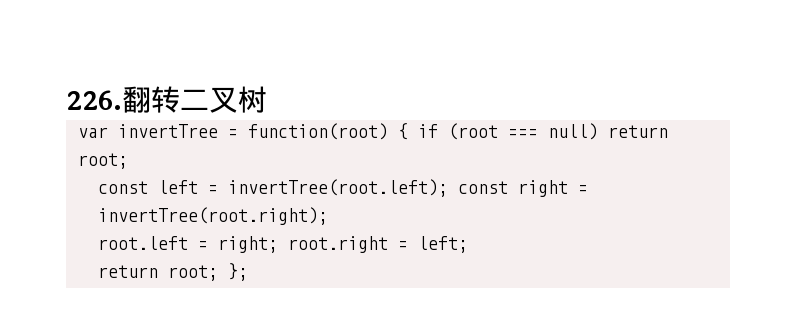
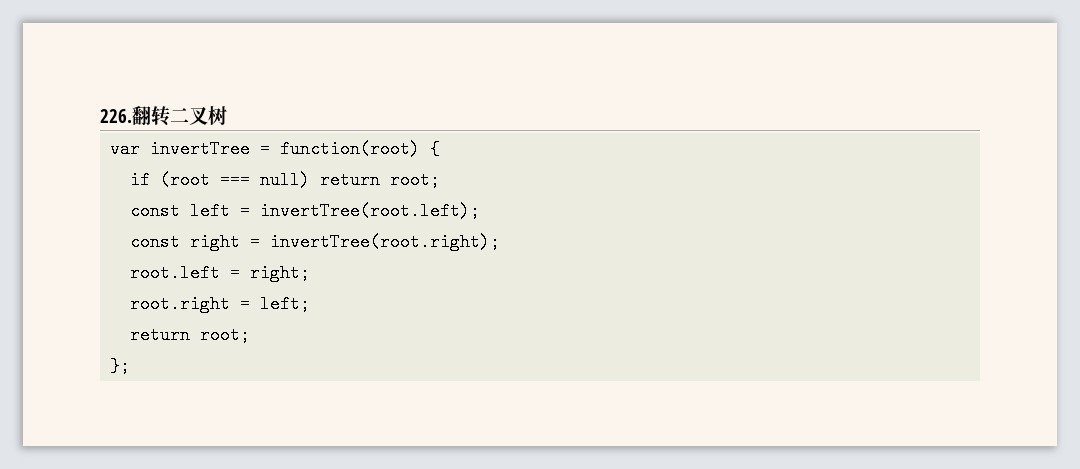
- var invertTree = function(root) { if (root === null) return root;
+ var invertTree = function(root) {
+ if (root === null) return root;
- const left = invertTree(root.left); const right = invertTree(root.right);
+ const left = invertTree(root.left);
+ const right = invertTree(root.right);
- root.left = right; root.right = left;
- return root; };
+ root.left = right;
+ root.right = left;
+ return root;
+ };

